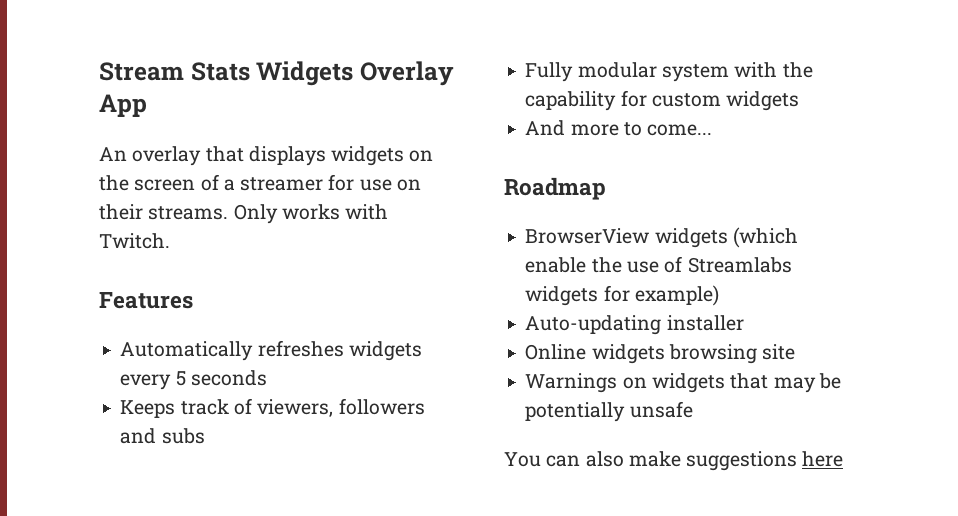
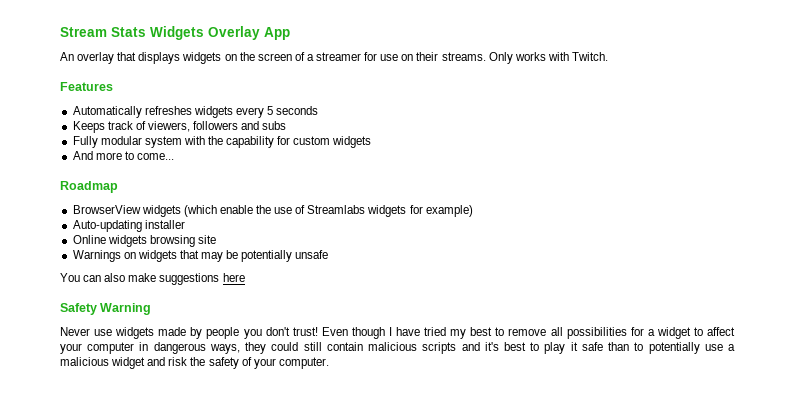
+ Safety Warning
+ Never use widgets made by people you don't trust! Even though I have tried my best to remove all possibilities for a widget to affect your computer in dangerous ways, they could still contain malicious scripts and it's best to play it safe than to potentially use a malicious widget and risk the safety of your computer.

